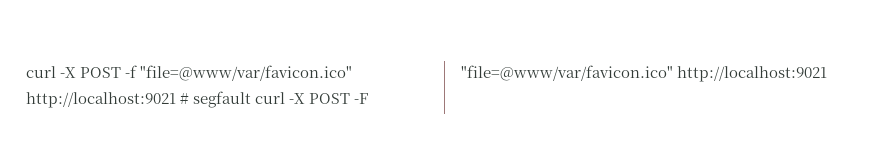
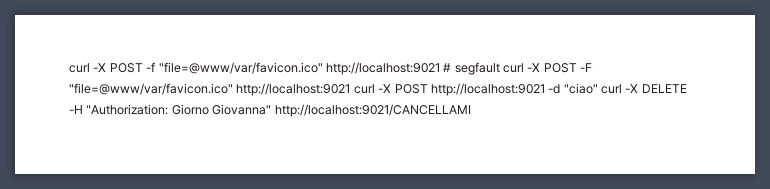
- curl -X POST -f "file=@www/var/favicon.ico" http://localhost:9021 # segfault curl -X POST -F "file=@www/var/favicon.ico" http://localhost:9021
+ curl -X POST -f "file=@www/var/favicon.ico" http://localhost:9021 # segfault curl -X POST -F "file=@www/var/favicon.ico" http://localhost:9021 curl -X POST http://localhost:9021 -d "ciao" curl -X DELETE -H "Authorization: Giorno Giovanna" http://localhost:9021/CANCELLAMI

